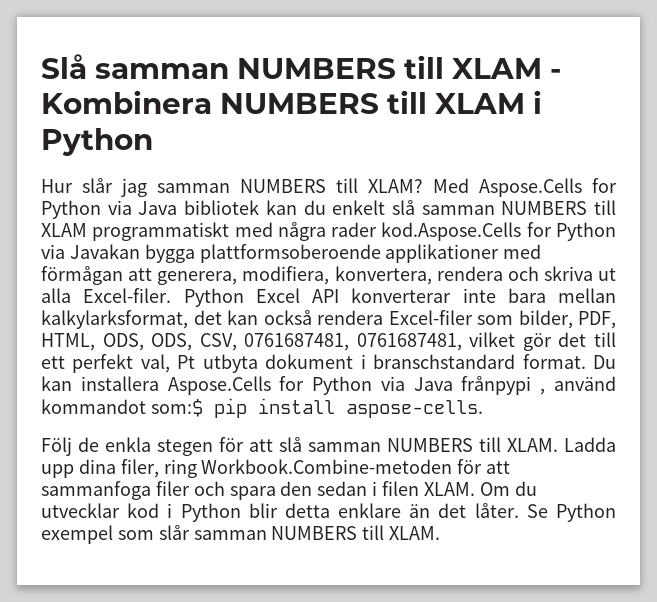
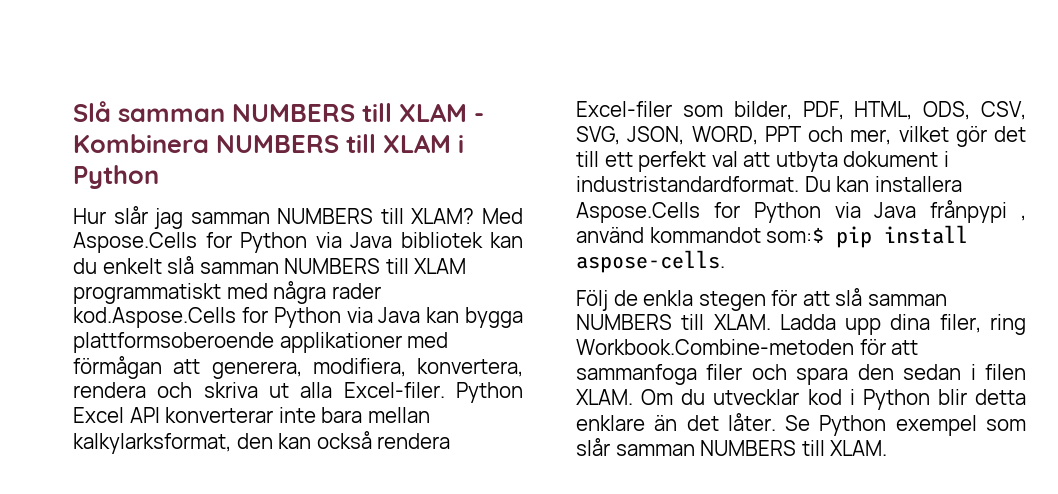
- Med Aspose.Cells for Python via Java bibliotek kan du enkelt slå samman NUMBERS till XLAM programmatiskt med några rader kod.Aspose.Cells for Python via Javakan bygga plattformsoberoende applikationer med förmågan att generera, modifiera, konvertera, rendera och skriva ut alla Excel-filer.
+ Med Aspose.Cells for Python via Java bibliotek kan du enkelt slå samman NUMBERS till XLAM programmatiskt med några rader kod.Aspose.Cells for Python via Java kan bygga plattformsoberoende applikationer med förmågan att generera, modifiera, konvertera, rendera och skriva ut alla Excel-filer.
- Python Excel API konverterar inte bara mellan kalkylarksformat, det kan också rendera Excel-filer som bilder, PDF, HTML, ODS, ODS, CSV, 0761687481, 0761687481, vilket gör det till ett perfekt val, Pt utbyta dokument i branschstandard format.
+ Python Excel API konverterar inte bara mellan kalkylarksformat, den kan också rendera Excel-filer som bilder, PDF, HTML, ODS, CSV, SVG, JSON, WORD, PPT och mer, vilket gör det till ett perfekt val att utbyta dokument i industristandardformat.

